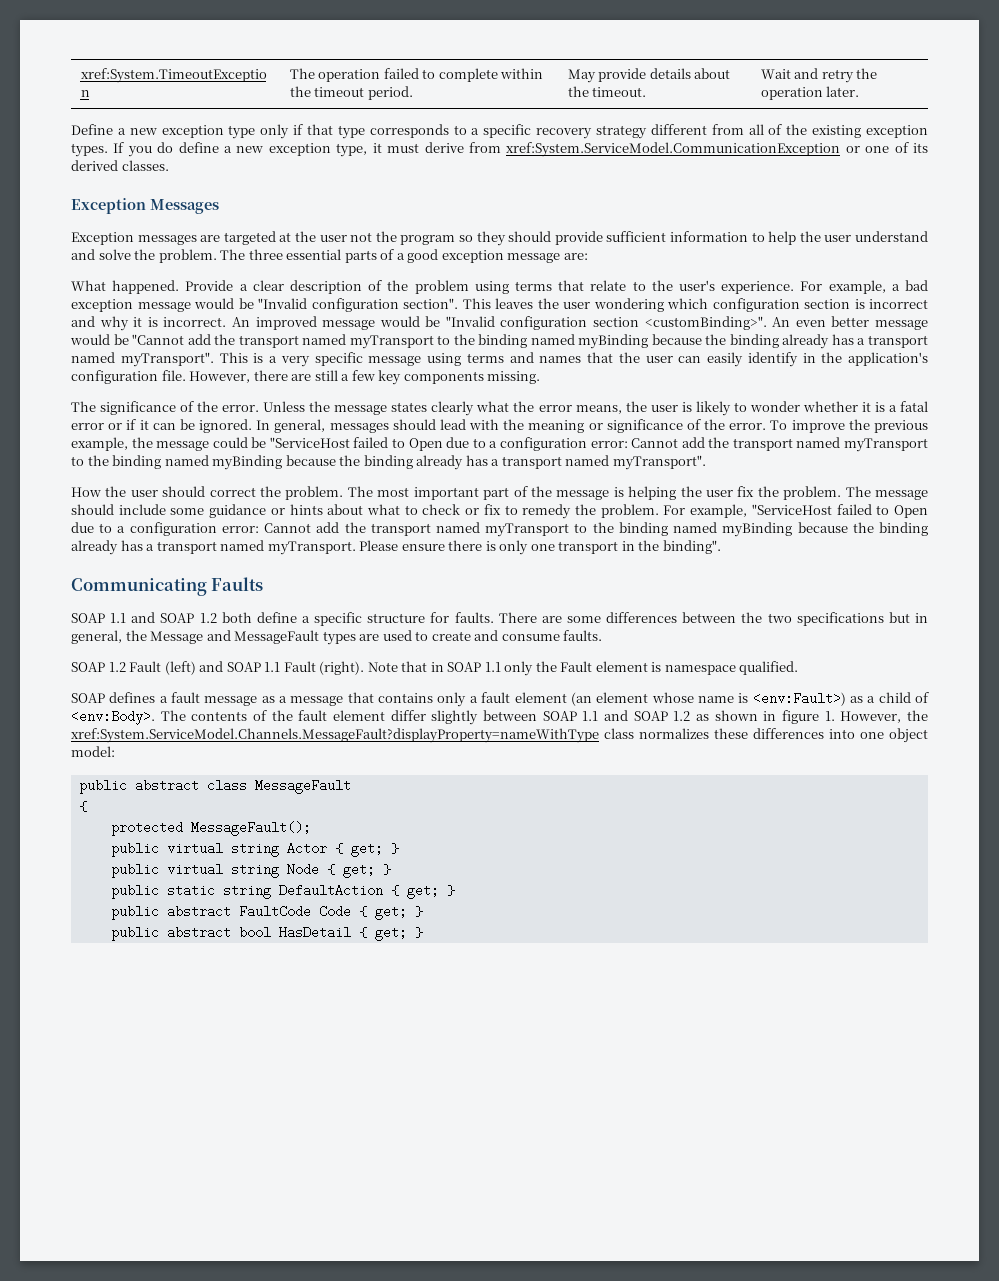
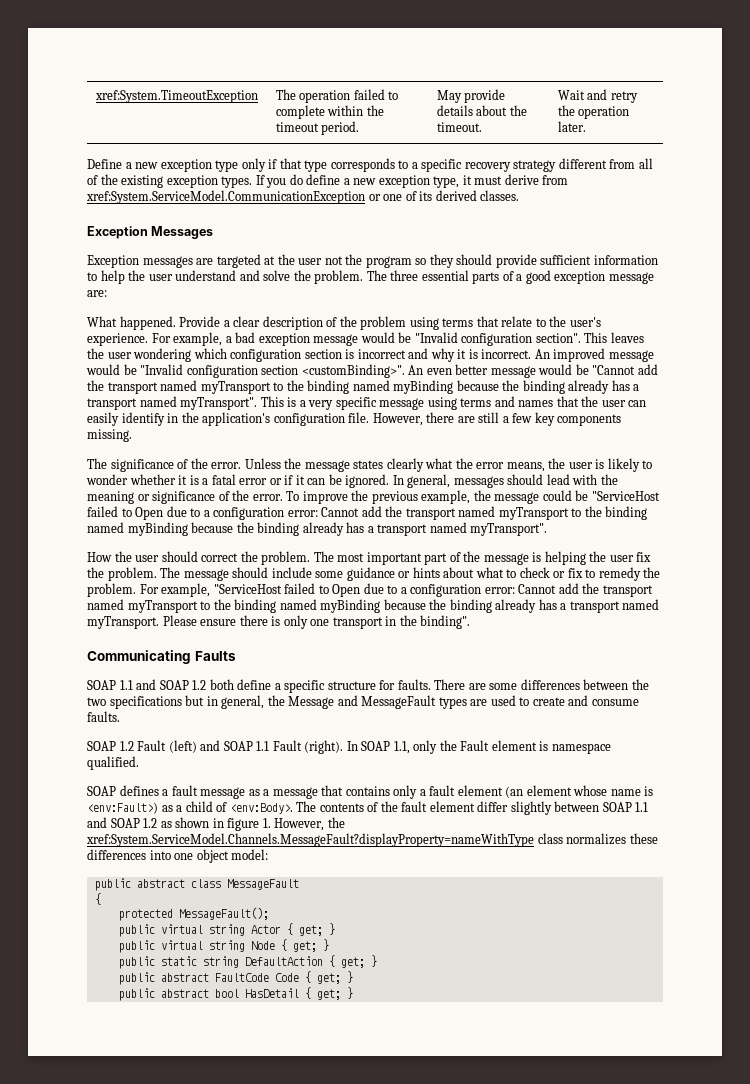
- Note that in SOAP 1.1 only the Fault element is namespace qualified.
+ In SOAP 1.1, only the Fault element is namespace qualified.

